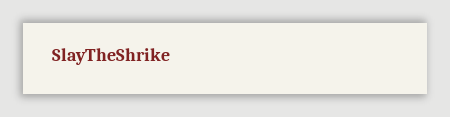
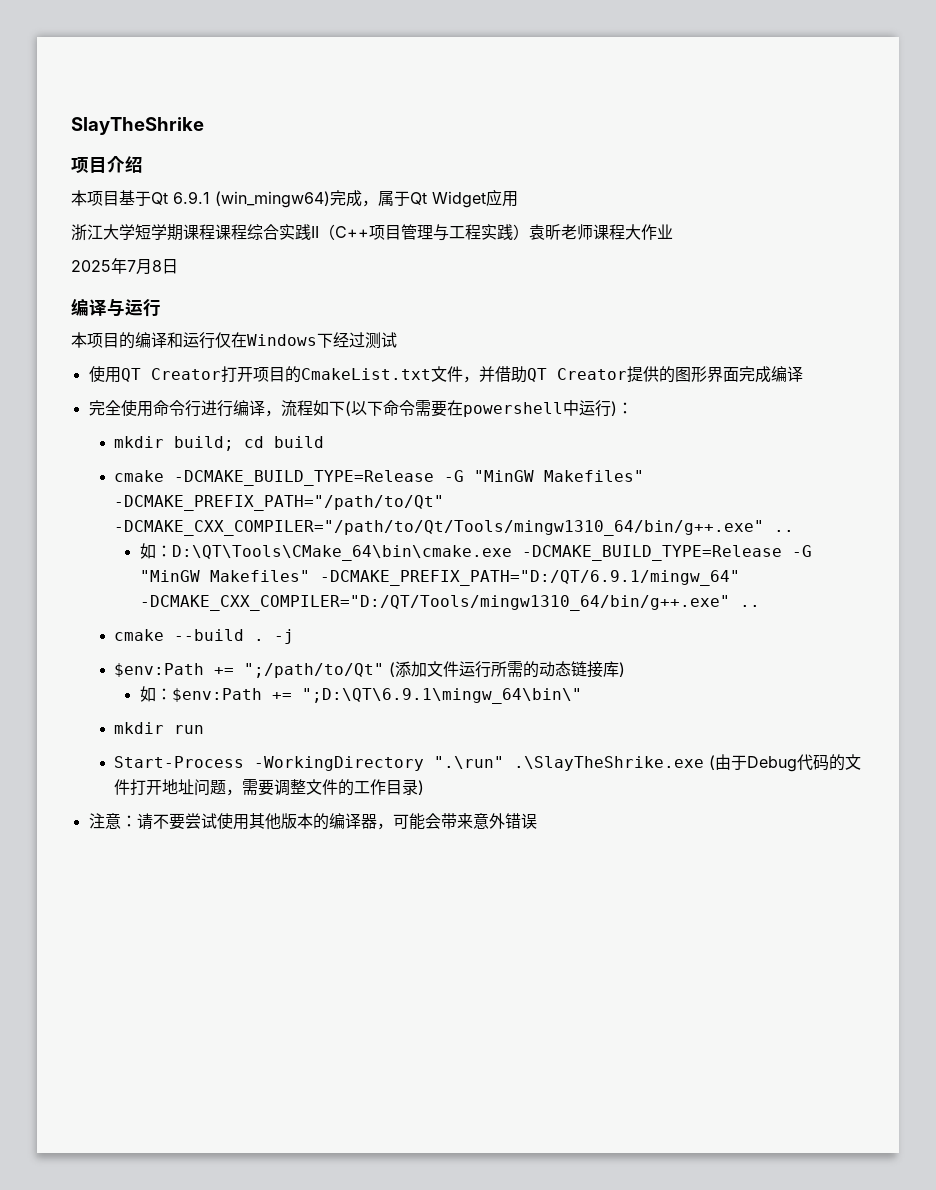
+ 项目介绍
+ 本项目基于Qt 6.9.1 (win_mingw64)完成，属于Qt Widget应用
+ 浙江大学短学期课程课程综合实践II（C++项目管理与工程实践）袁昕老师课程大作业
+ 2025年7月8日
+ 编译与运行
+ 本项目的编译和运行仅在Windows下经过测试
+ 使用QT Creator打开项目的CmakeList.txt文件，并借助QT Creator提供的图形界面完成编译
+ 完全使用命令行进行编译，流程如下(以下命令需要在powershell中运行)：
+ mkdir build; cd build
+ cmake -DCMAKE_BUILD_TYPE=Release -G "MinGW Makefiles" -DCMAKE_PREFIX_PATH="/path/to/Qt" -DCMAKE_CXX_COMPILER="/path/to/Qt/Tools/mingw1310_64/bin/g++.exe" ..
+ 如：D:\QT\Tools\CMake_64\bin\cmake.exe -DCMAKE_BUILD_TYPE=Release -G "MinGW Makefiles" -DCMAKE_PREFIX_PATH="D:/QT/6.9.1/mingw_64" -DCMAKE_CXX_COMPILER="D:/QT/Tools/mingw1310_64/bin/g++.exe" ..
+ cmake --build . -j
+ $env:Path += ";/path/to/Qt" (添加文件运行所需的动态链接库)
+ 如：$env:Path += ";D:\QT\6.9.1\mingw_64\bin\"
+ mkdir run
+ Start-Process -WorkingDirectory ".\run" .\SlayTheShrike.exe (由于Debug代码的文件打开地址问题，需要调整文件的工作目录)
+ 注意：请不要尝试使用其他版本的编译器，可能会带来意外错误

